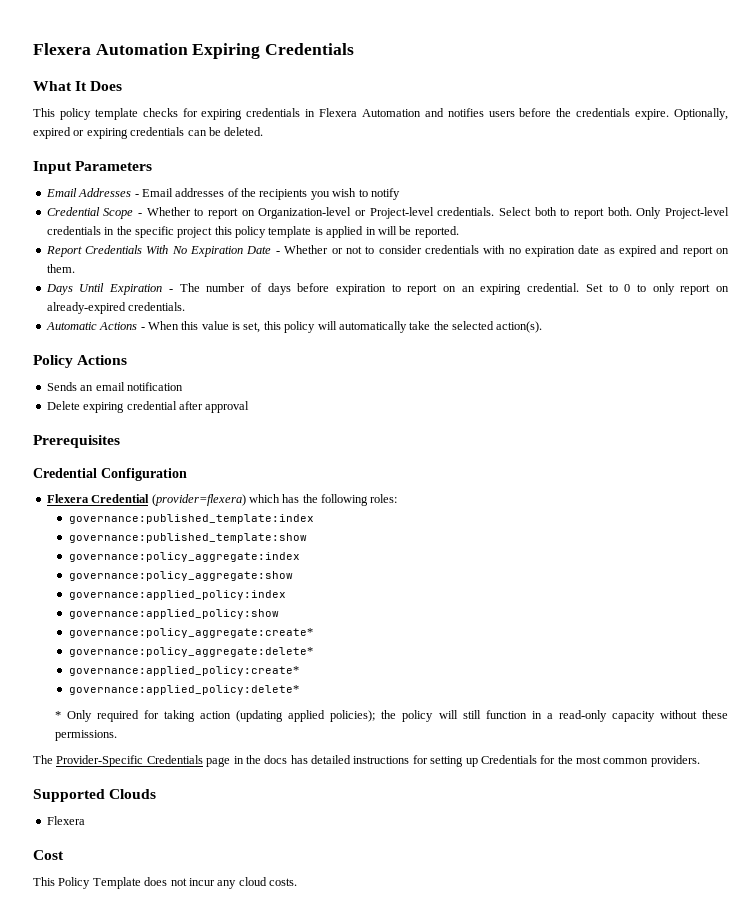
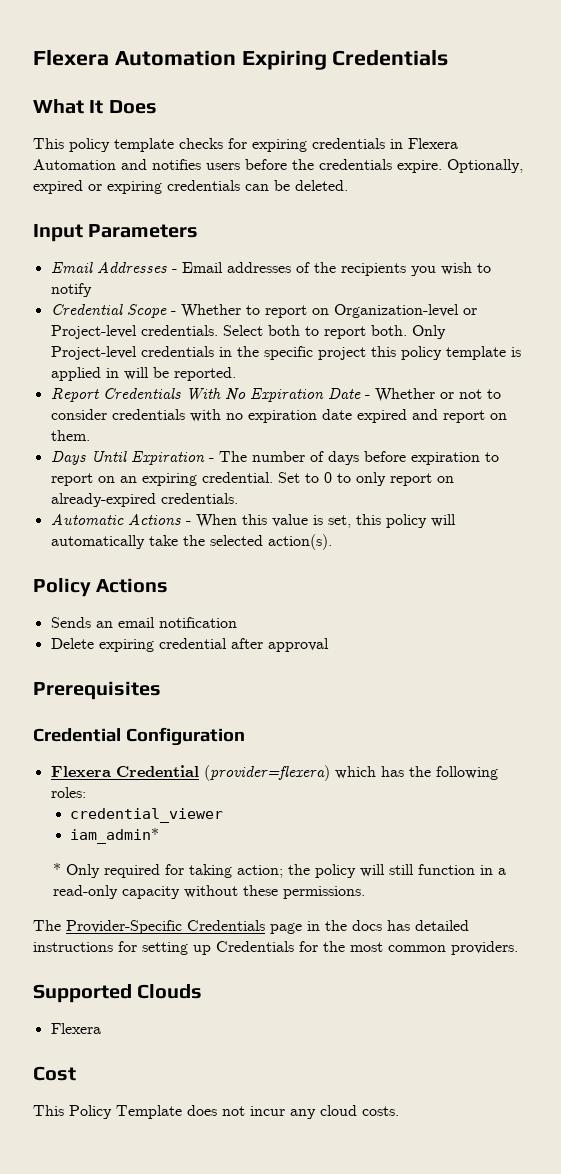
- Report Credentials With No Expiration Date - Whether or not to consider credentials with no expiration date as expired and report on them.
+ Report Credentials With No Expiration Date - Whether or not to consider credentials with no expiration date expired and report on them.
- governance:published_template:index
- governance:published_template:show
- governance:policy_aggregate:index
- governance:policy_aggregate:show
- governance:applied_policy:index
- governance:applied_policy:show
- governance:policy_aggregate:create*
- governance:policy_aggregate:delete*
- governance:applied_policy:create*
- governance:applied_policy:delete*
+ credential_viewer
+ iam_admin*
- * Only required for taking action (updating applied policies); the policy will still function in a read-only capacity without these permissions.
+ * Only required for taking action; the policy will still function in a read-only capacity without these permissions.

